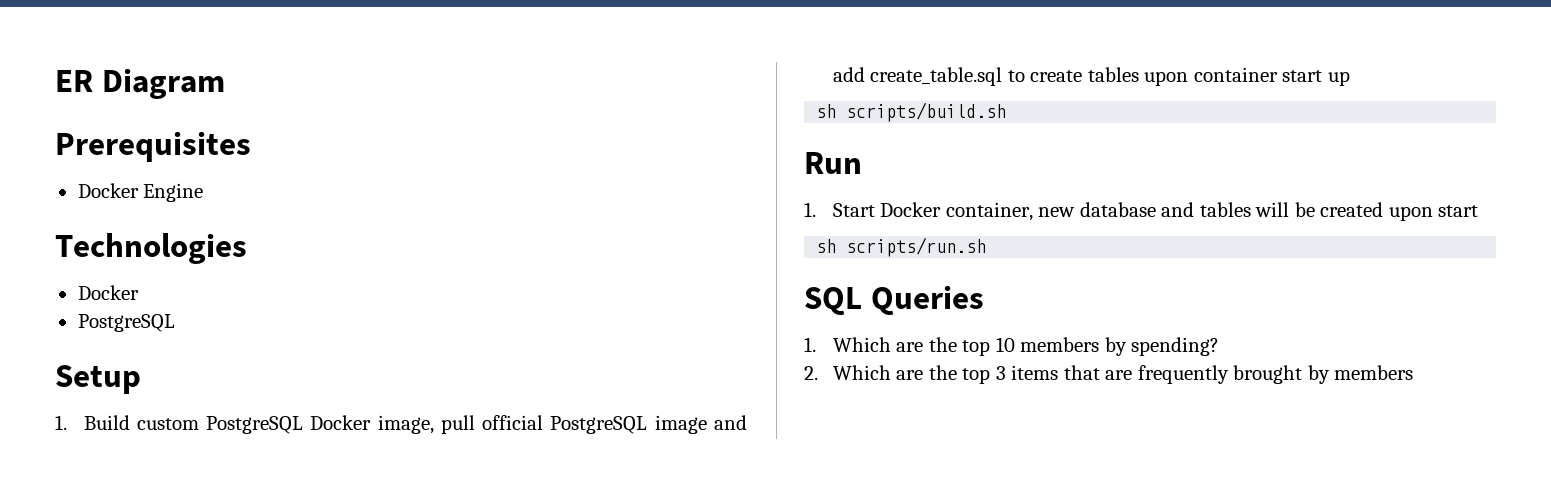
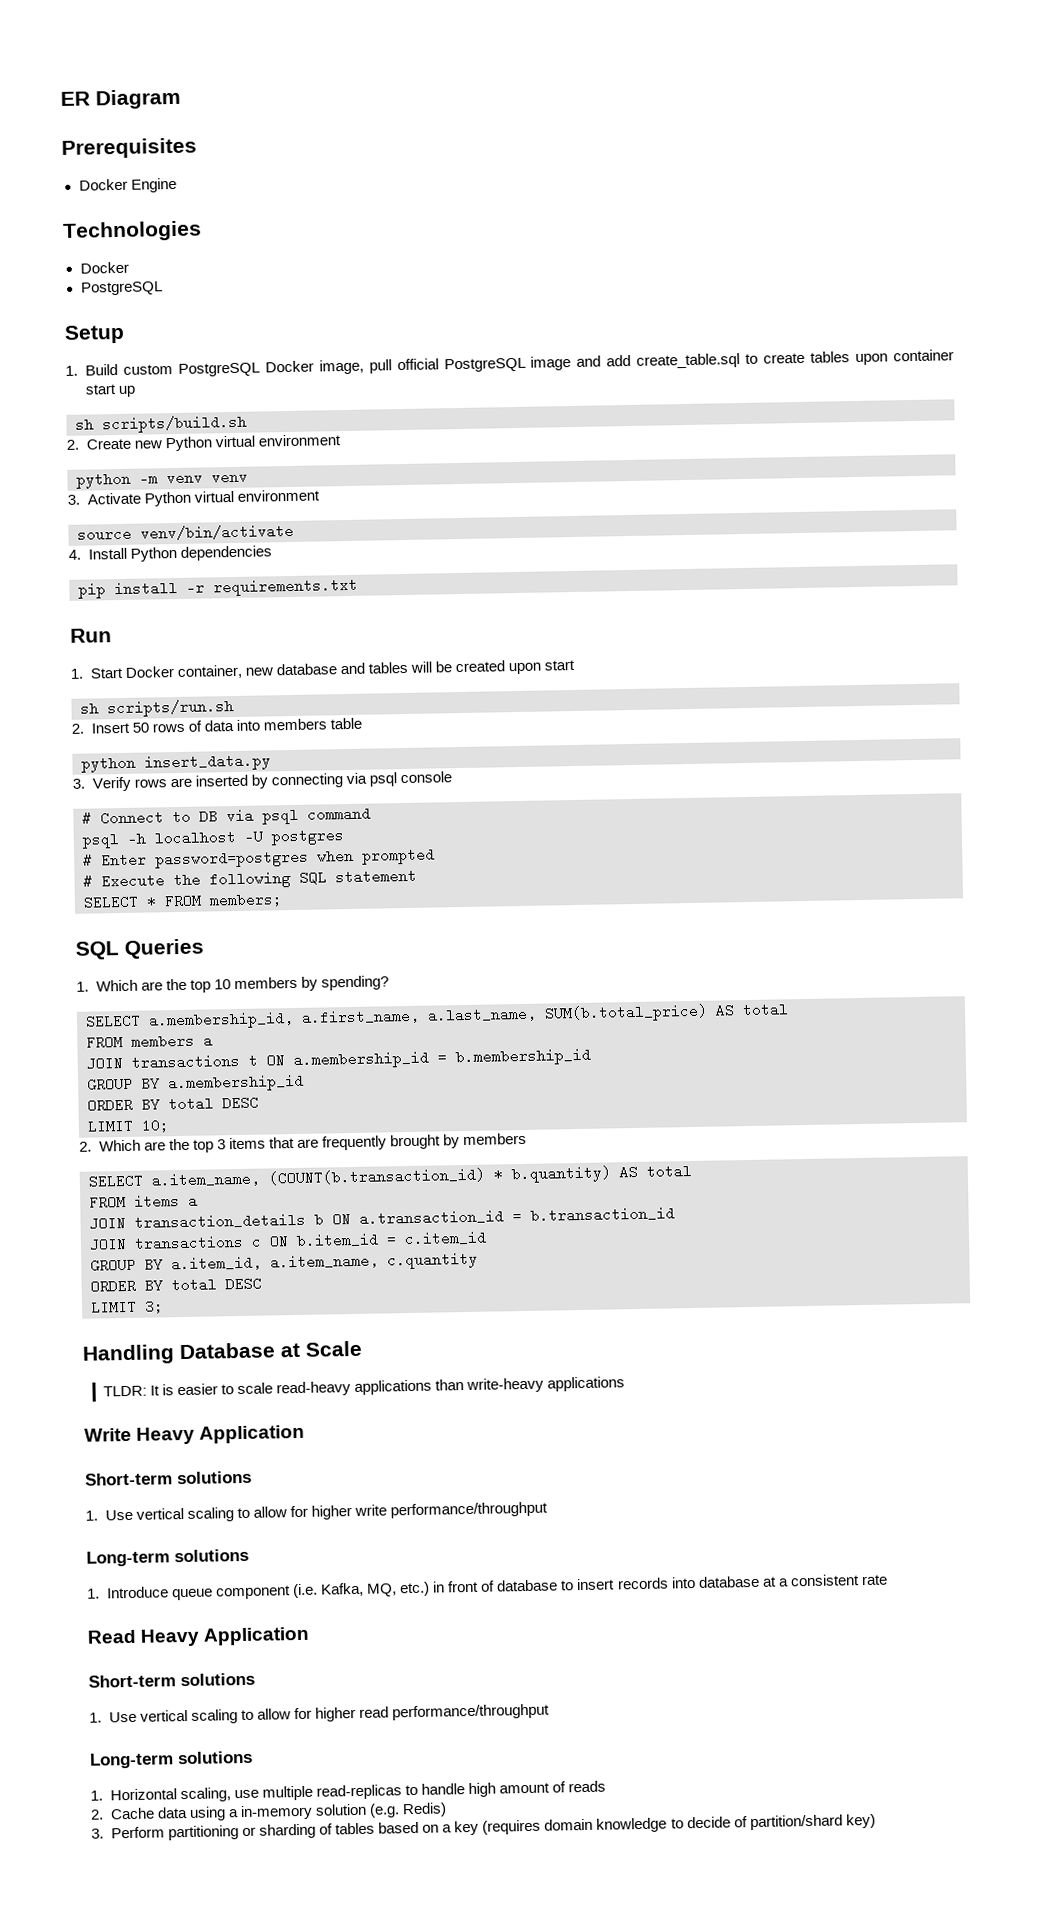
+ 2. Create new Python virtual environment
+ python -m venv venv
+ 3. Activate Python virtual environment
+ source venv/bin/activate
+ 4. Install Python dependencies
+ pip install -r requirements.txt
+ 2. Insert 50 rows of data into members table
+ python insert_data.py
+ 3. Verify rows are inserted by connecting via psql console
+ # Connect to DB via psql command
+ psql -h localhost -U postgres
+ # Enter password=postgres when prompted
+ # Execute the following SQL statement
+ SELECT * FROM members;
+ SELECT a.membership_id, a.first_name, a.last_name, SUM(b.total_price) AS total
+ FROM members a
+ JOIN transactions t ON a.membership_id = b.membership_id
+ GROUP BY a.membership_id
+ ORDER BY total DESC
+ LIMIT 10;
+ SELECT a.item_name, (COUNT(b.transaction_id) * b.quantity) AS total
+ FROM items a
+ JOIN transaction_details b ON a.transaction_id = b.transaction_id
+ JOIN transactions c ON b.item_id = c.item_id
+ GROUP BY a.item_id, a.item_name, c.quantity
+ ORDER BY total DESC
+ LIMIT 3;
+ Handling Database at Scale
+ TLDR: It is easier to scale read-heavy applications than write-heavy applications
+ Write Heavy Application
+ Short-term solutions
+ 1. Use vertical scaling to allow for higher write performance/throughput
+ Long-term solutions
+ 1. Introduce queue component (i.e. Kafka, MQ, etc.) in front of database to insert records into database at a consistent rate
+ Read Heavy Application
+ Short-term solutions
+ 1. Use vertical scaling to allow for higher read performance/throughput
+ Long-term solutions
+ 1. Horizontal scaling, use multiple read-replicas to handle high amount of reads
+ 2. Cache data using a in-memory solution (e.g. Redis)
+ 3. Perform partitioning or sharding of tables based on a key (requires domain knowledge to decide of partition/shard key)

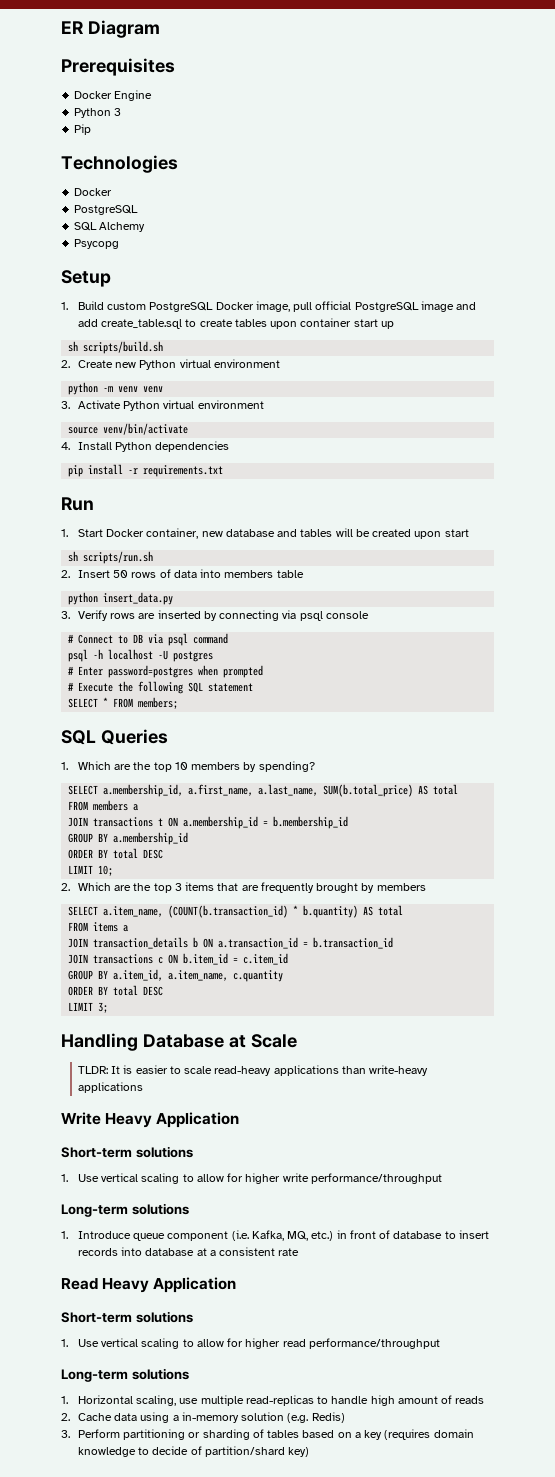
+ Python 3
+ Pip
+ SQL Alchemy
+ Psycopg

